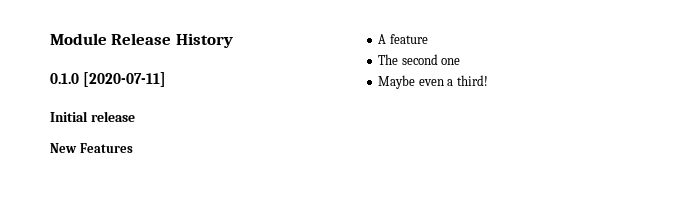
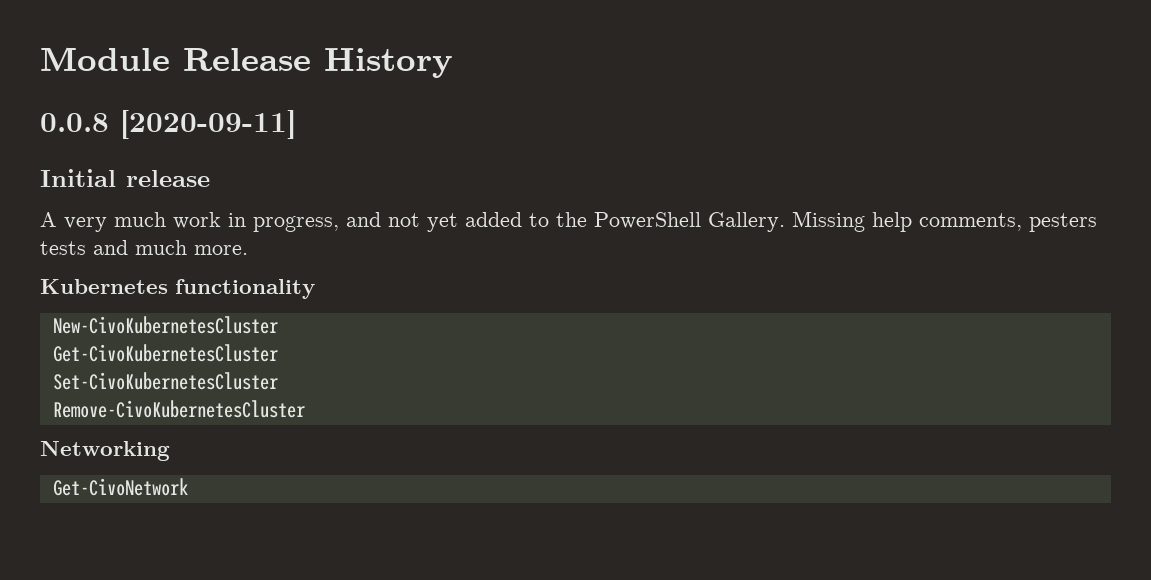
- 0.1.0 [2020-07-11]
+ 0.0.8 [2020-09-11]
- New Features
- A feature
- The second one
- Maybe even a third!
+ A very much work in progress, and not yet added to the PowerShell Gallery. Missing help comments, pesters tests and much more.
+ Kubernetes functionality
+ New-CivoKubernetesCluster
+ Get-CivoKubernetesCluster
+ Set-CivoKubernetesCluster
+ Remove-CivoKubernetesCluster
+ Networking
+ Get-CivoNetwork

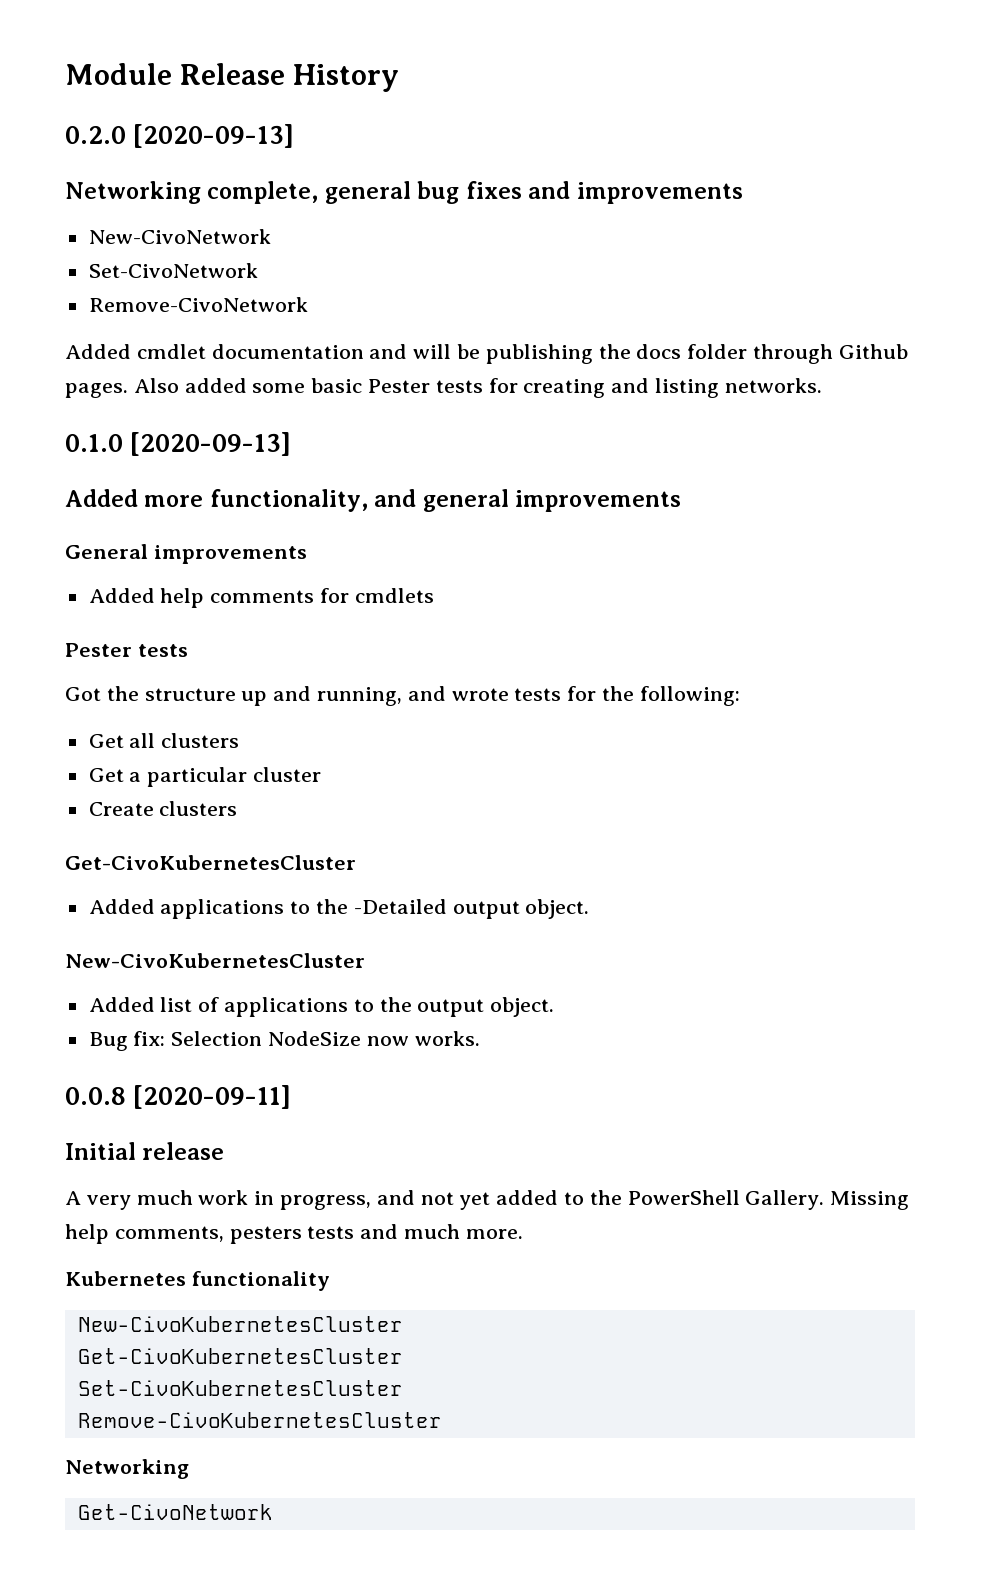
+ 0.2.0 [2020-09-13]
+ Networking complete, general bug fixes and improvements
+ New-CivoNetwork
+ Set-CivoNetwork
+ Remove-CivoNetwork
+ Added cmdlet documentation and will be publishing the docs folder through Github pages. Also added some basic Pester tests for creating and listing networks.
+ 0.1.0 [2020-09-13]
+ Added more functionality, and general improvements
+ General improvements
+ Added help comments for cmdlets
+ Pester tests
+ Got the structure up and running, and wrote tests for the following:
+ Get all clusters
+ Get a particular cluster
+ Create clusters
+ Get-CivoKubernetesCluster
+ Added applications to the -Detailed output object.
+ New-CivoKubernetesCluster
+ Added list of applications to the output object.
+ Bug fix: Selection NodeSize now works.

